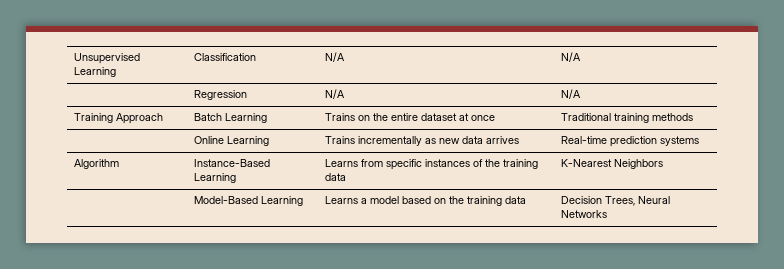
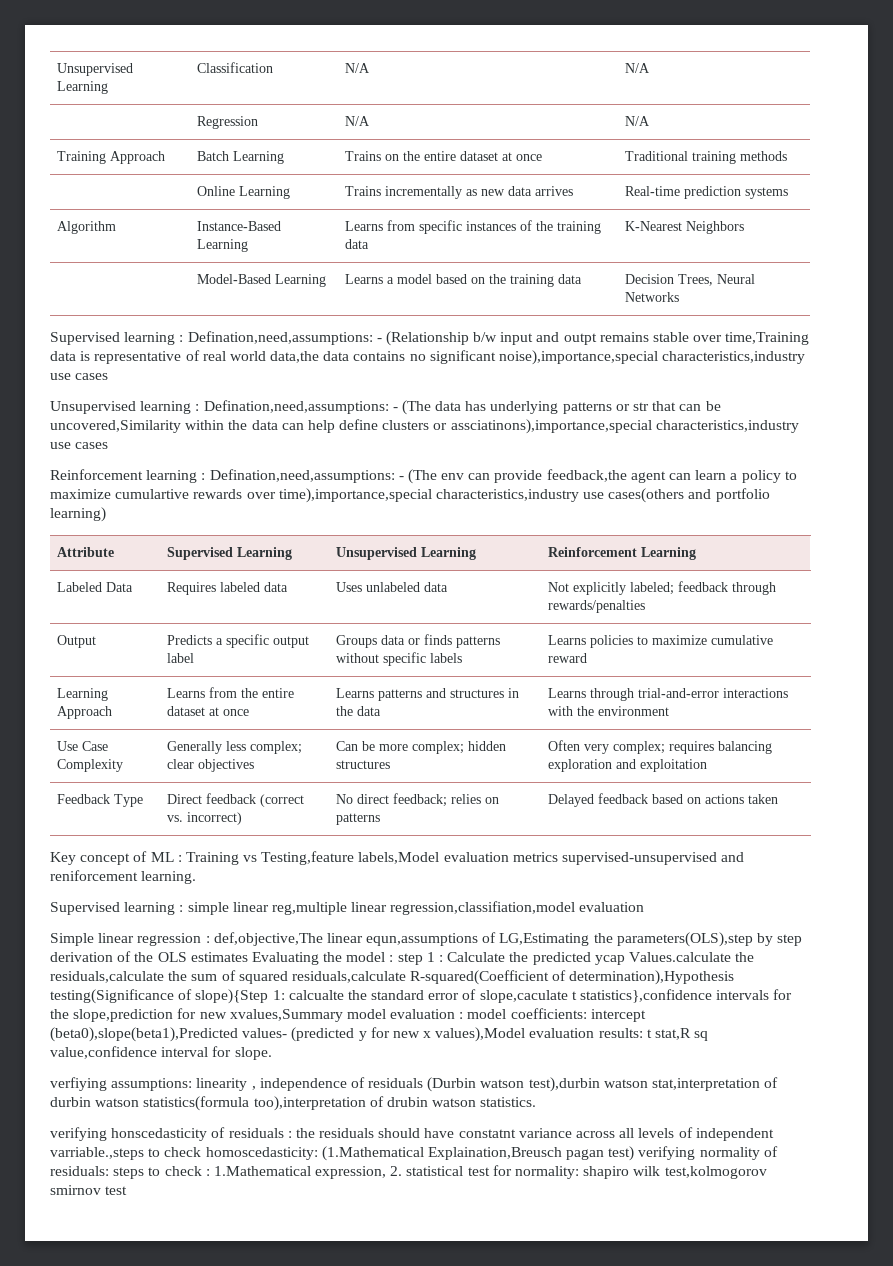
+ Supervised learning : Defination,need,assumptions: - (Relationship b/w input and outpt remains stable over time,Training data is representative of real world data,the data contains no significant noise),importance,special characteristics,industry use cases
+ Unsupervised learning : Defination,need,assumptions: - (The data has underlying patterns or str that can be uncovered,Similarity within the data can help define clusters or assciatinons),importance,special characteristics,industry use cases
+ Reinforcement learning : Defination,need,assumptions: - (The env can provide feedback,the agent can learn a policy to maximize cumulartive rewards over time),importance,special characteristics,industry use cases(others and portfolio learning)
+ Attribute | Supervised Learning | Unsupervised Learning | Reinforcement Learning
+ Labeled Data | Requires labeled data | Uses unlabeled data | Not explicitly labeled; feedback through rewards/penalties
+ Output | Predicts a specific output label | Groups data or finds patterns without specific labels | Learns policies to maximize cumulative reward
+ Learning Approach | Learns from the entire dataset at once | Learns patterns and structures in the data | Learns through trial-and-error interactions with the environment
+ Use Case Complexity | Generally less complex; clear objectives | Can be more complex; hidden structures | Often very complex; requires balancing exploration and exploitation
+ Feedback Type | Direct feedback (correct vs. incorrect) | No direct feedback; relies on patterns | Delayed feedback based on actions taken
+ Key concept of ML : Training vs Testing,feature labels,Model evaluation metrics supervised-unsupervised and reniforcement learning.
+ Supervised learning : simple linear reg,multiple linear regression,classifiation,model evaluation
+ Simple linear regression : def,objective,The linear equn,assumptions of LG,Estimating the parameters(OLS),step by step derivation of the OLS estimates Evaluating the model : step 1 : Calculate the predicted ycap Values.calculate the residuals,calculate the sum of squared residuals,calculate R-squared(Coefficient of determination),Hypothesis testing(Significance of slope){Step 1: calcualte the standard error of slope,caculate t statistics},confidence intervals for the slope,prediction for new xvalues,Summary model evaluation : model coefficients: intercept (beta0),slope(beta1),Predicted values- (predicted y for new x values),Model evaluation results: t stat,R sq value,confidence interval for slope.
+ verfiying assumptions: linearity , independence of residuals (Durbin watson test),durbin watson stat,interpretation of durbin watson statistics(formula too),interpretation of drubin watson statistics.
+ verifying honscedasticity of residuals : the residuals should have constatnt variance across all levels of independent varriable.,steps to check homoscedasticity: (1.Mathematical Explaination,Breusch pagan test) verifying normality of residuals: steps to check : 1.Mathematical expression, 2. statistical test for normality: shapiro wilk test,kolmogorov smirnov test

